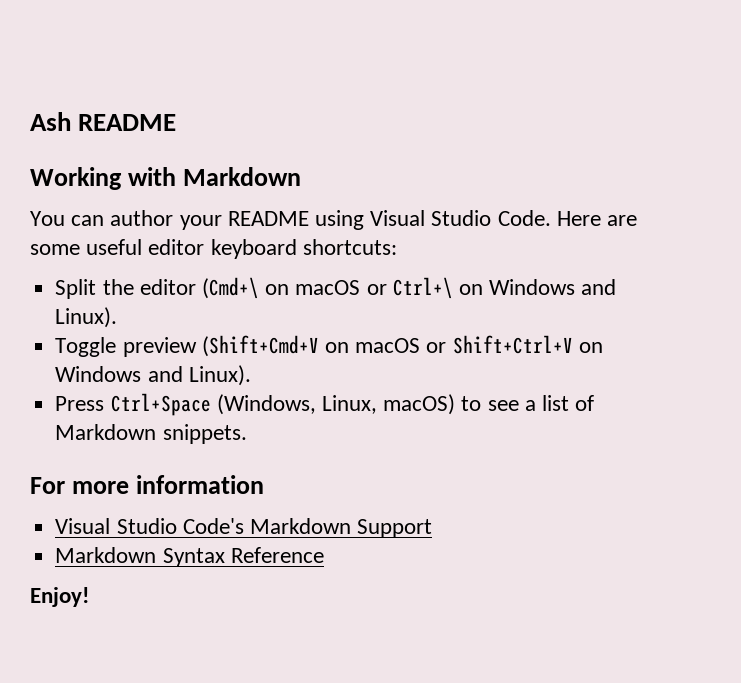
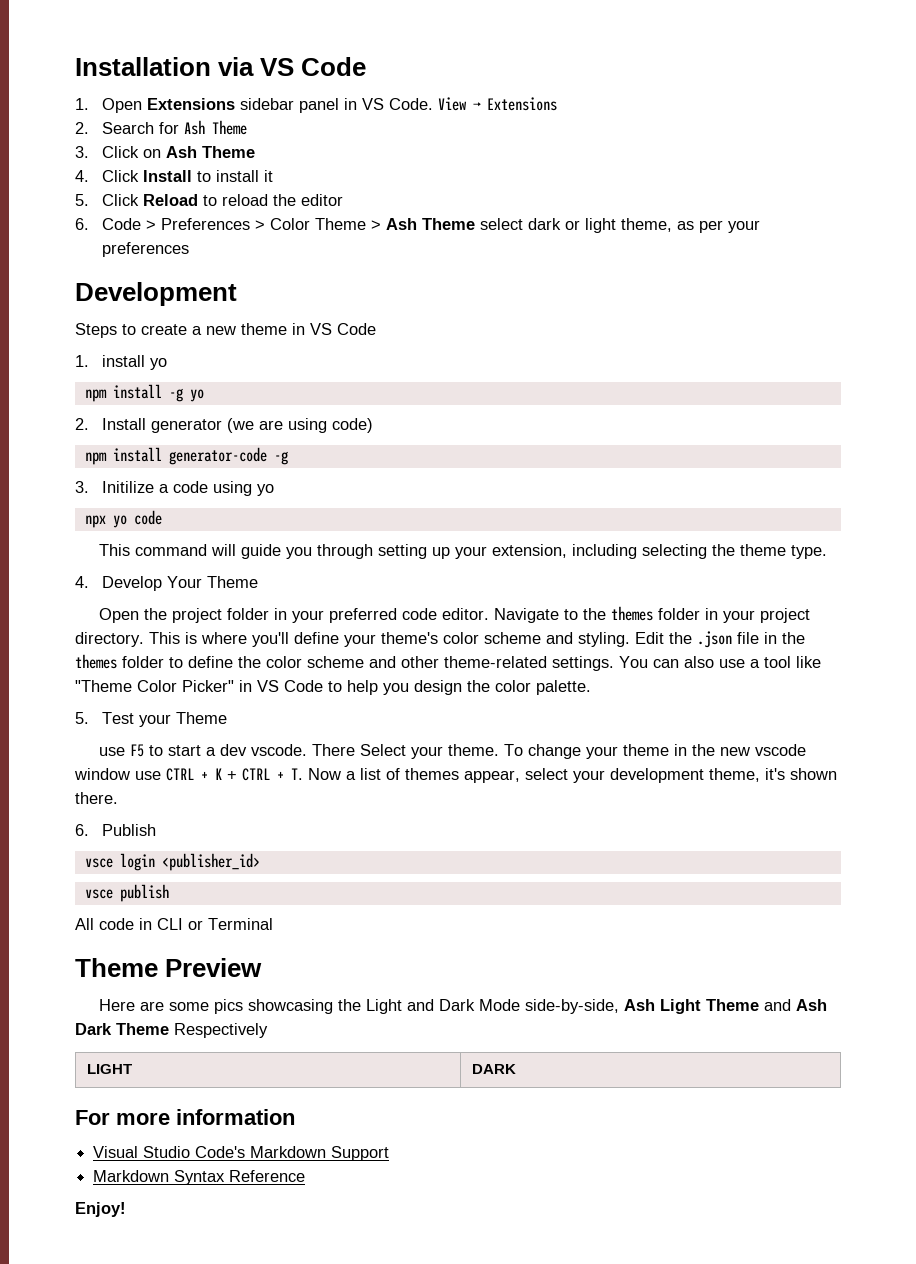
- Ash README
- Working with Markdown
- You can author your README using Visual Studio Code. Here are some useful editor keyboard shortcuts:
- Split the editor (Cmd+\ on macOS or Ctrl+\ on Windows and Linux).
- Toggle preview (Shift+Cmd+V on macOS or Shift+Ctrl+V on Windows and Linux).
- Press Ctrl+Space (Windows, Linux, macOS) to see a list of Markdown snippets.
+ Installation via VS Code
+ 1. Open Extensions sidebar panel in VS Code. View → Extensions
+ 2. Search for Ash Theme
+ 3. Click on Ash Theme
+ 4. Click Install to install it
+ 5. Click Reload to reload the editor
+ 6. Code > Preferences > Color Theme > Ash Theme select dark or light theme, as per your preferences
+ Development
+ Steps to create a new theme in VS Code
+ 1. install yo
+ npm install -g yo
+ 2. Install generator (we are using code)
+ npm install generator-code -g
+ 3. Initilize a code using yo
+ npx yo code
+ This command will guide you through setting up your extension, including selecting the theme type.
+ 4. Develop Your Theme
+ Open the project folder in your preferred code editor. Navigate to the themes folder in your project directory. This is where you'll define your theme's color scheme and styling. Edit the .json file in the themes folder to define the color scheme and other theme-related settings. You can also use a tool like "Theme Color Picker" in VS Code to help you design the color palette.
+ 5. Test your Theme
+ use F5 to start a dev vscode. There Select your theme. To change your theme in the new vscode window use CTRL + K + CTRL + T. Now a list of themes appear, select your development theme, it's shown there.
+ 6. Publish
+ vsce login <publisher_id>
+ vsce publish
+ All code in CLI or Terminal
+ Theme Preview
+ Here are some pics showcasing the Light and Dark Mode side-by-side, Ash Light Theme and Ash Dark Theme Respectively
+ LIGHT | DARK

